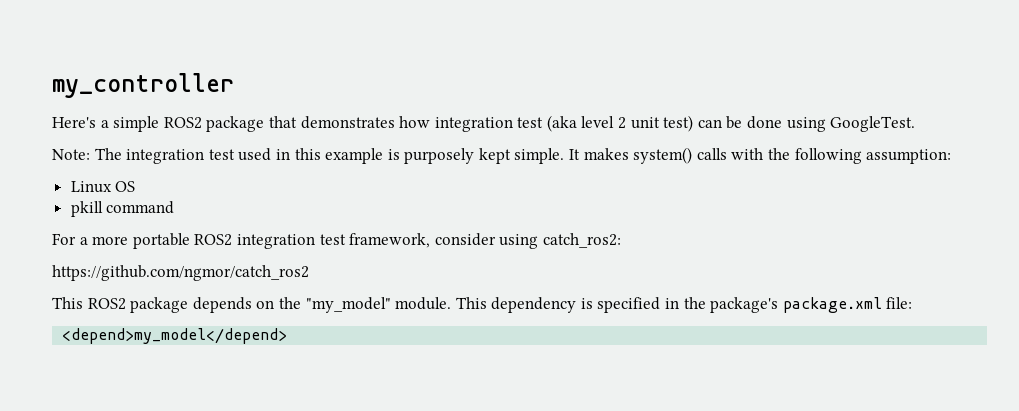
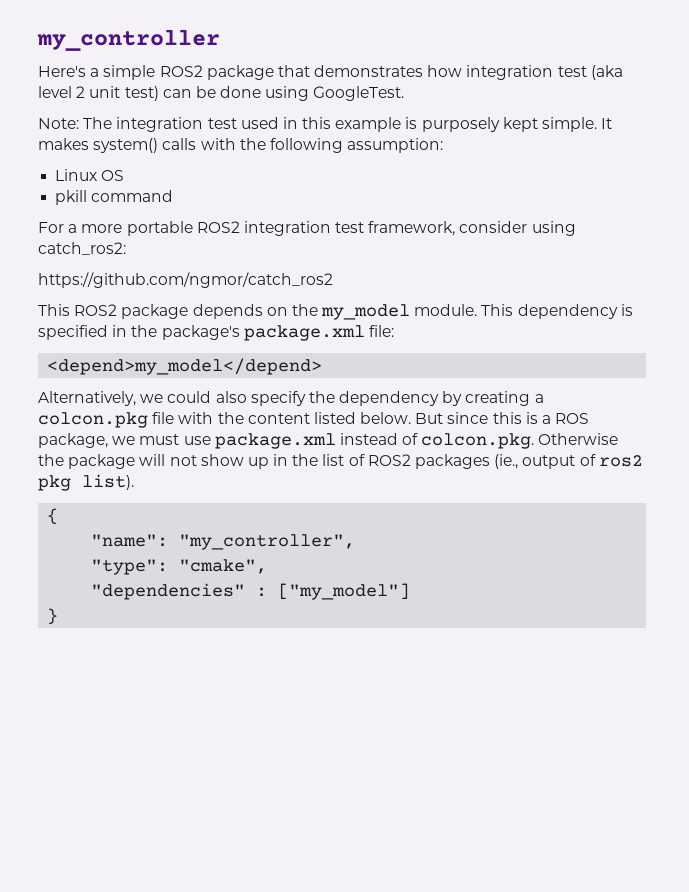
- This ROS2 package depends on the "my_model" module.
+ This ROS2 package depends on the my_model module.
+ Alternatively, we could also specify the dependency by creating a colcon.pkg file with the content listed below. But since this is a ROS package, we must use package.xml instead of colcon.pkg. Otherwise the package will not show up in the list of ROS2 packages (ie., output of ros2 pkg list).
+ {
+ "name": "my_controller",
+ "type": "cmake",
+ "dependencies" : ["my_model"]
+ }

